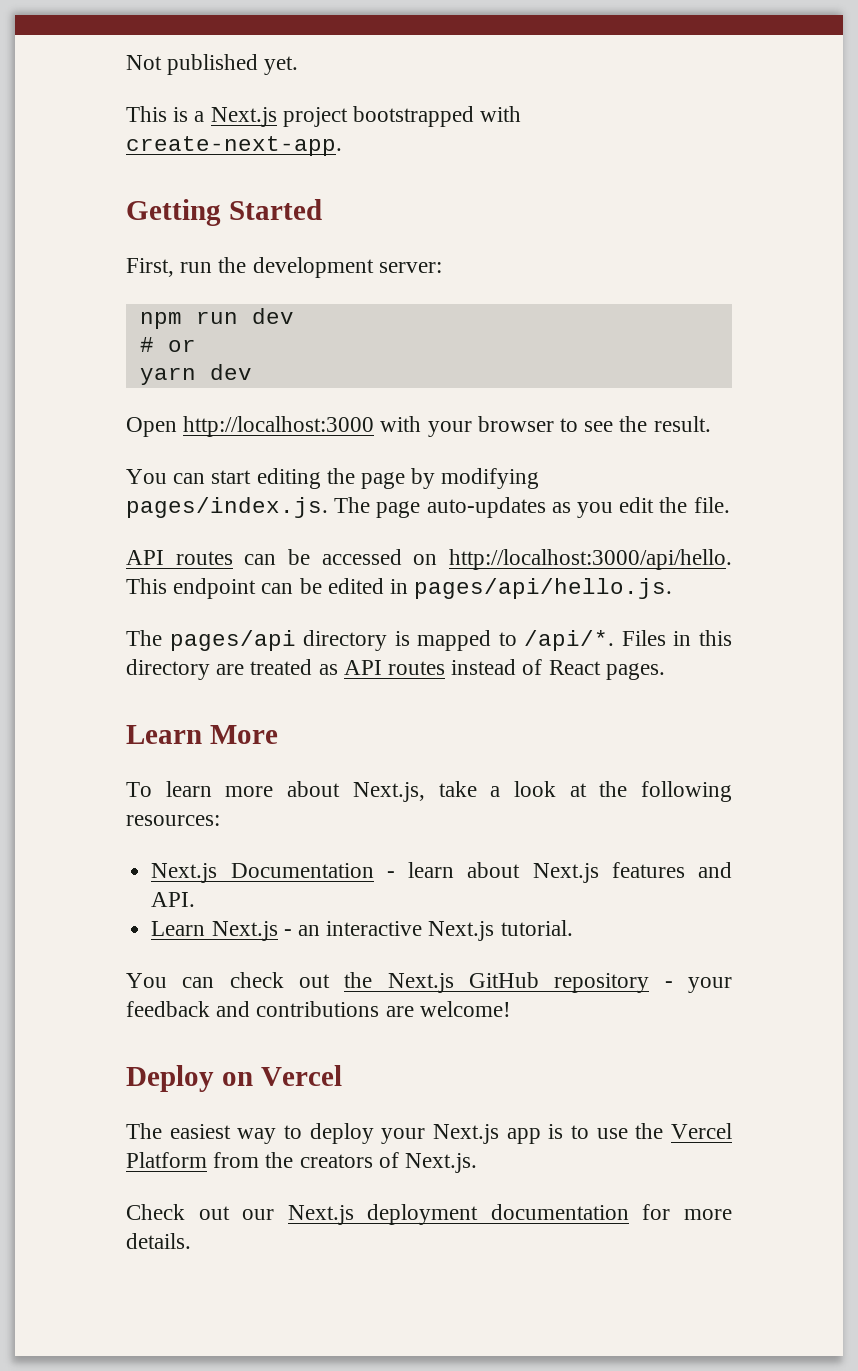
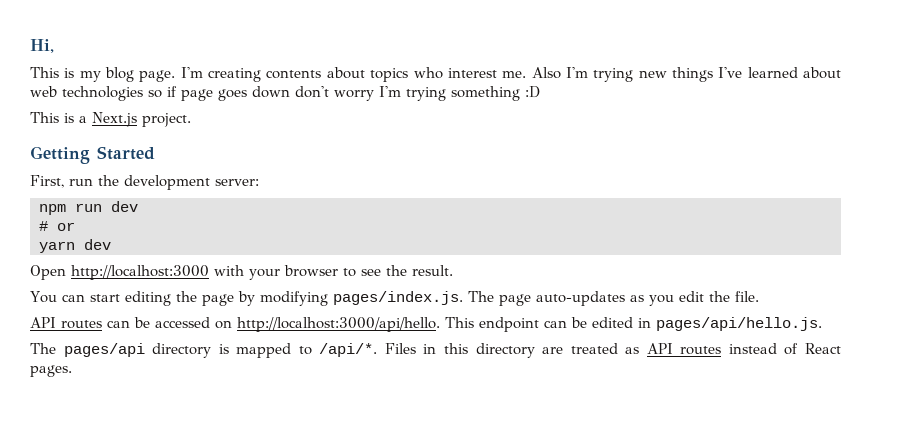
- Not published yet.
+ Hi,
+ This is my blog page. I'm creating contents about topics who interest me. Also I'm trying new things I've learned about web technologies so if page goes down don't worry I'm trying something :D
- This is a Next.js project bootstrapped with create-next-app.
+ This is a Next.js project.
- Learn More
- To learn more about Next.js, take a look at the following resources:
- Next.js Documentation - learn about Next.js features and API.
- Learn Next.js - an interactive Next.js tutorial.
- You can check out the Next.js GitHub repository - your feedback and contributions are welcome!
- Deploy on Vercel
- The easiest way to deploy your Next.js app is to use the Vercel Platform from the creators of Next.js.
- Check out our Next.js deployment documentation for more details.

